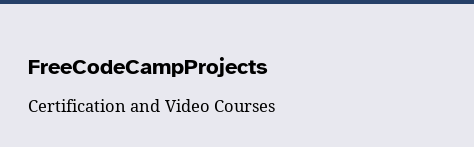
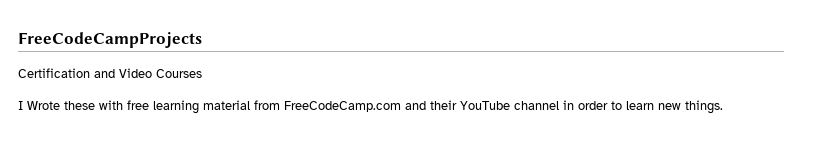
+ I Wrote these with free learning material from FreeCodeCamp.com and their YouTube channel in order to learn new things.

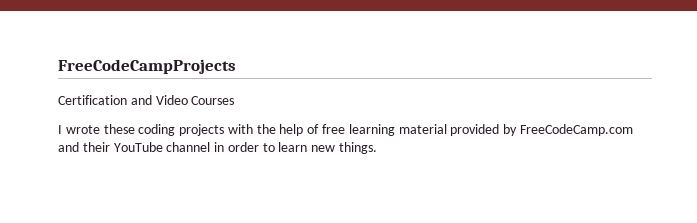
- I Wrote these with free learning material from FreeCodeCamp.com and their YouTube channel in order to learn new things.
+ I wrote these coding projects with the help of free learning material provided by FreeCodeCamp.com and their YouTube channel in order to learn new things.

